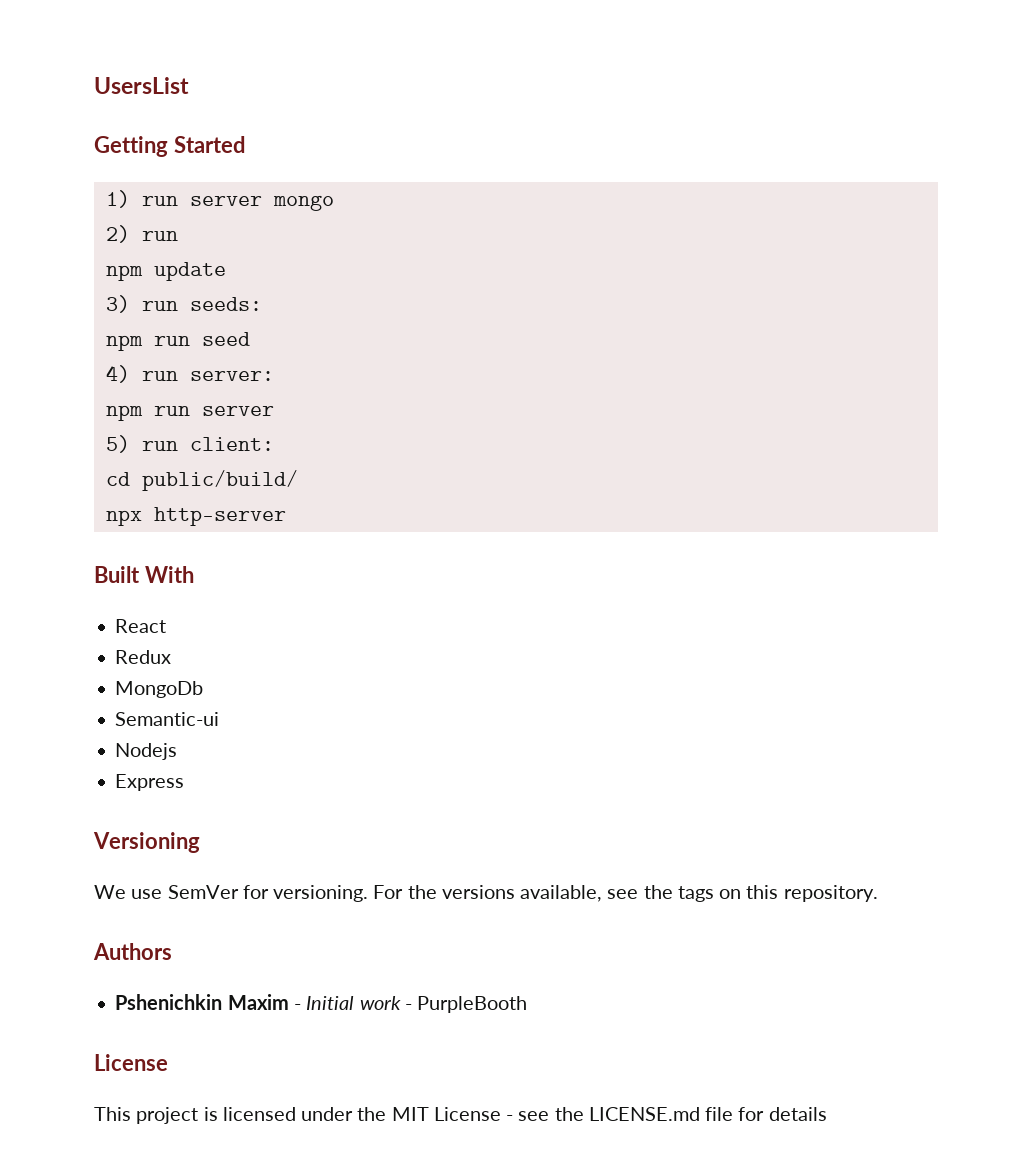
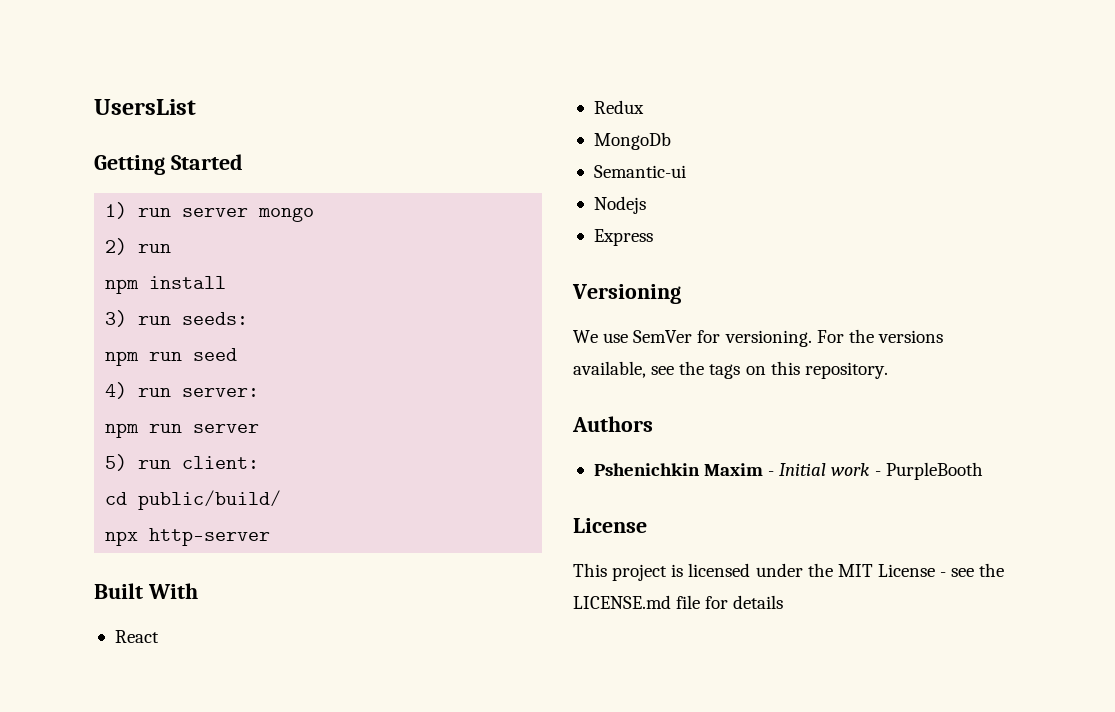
- npm update
+ npm install

